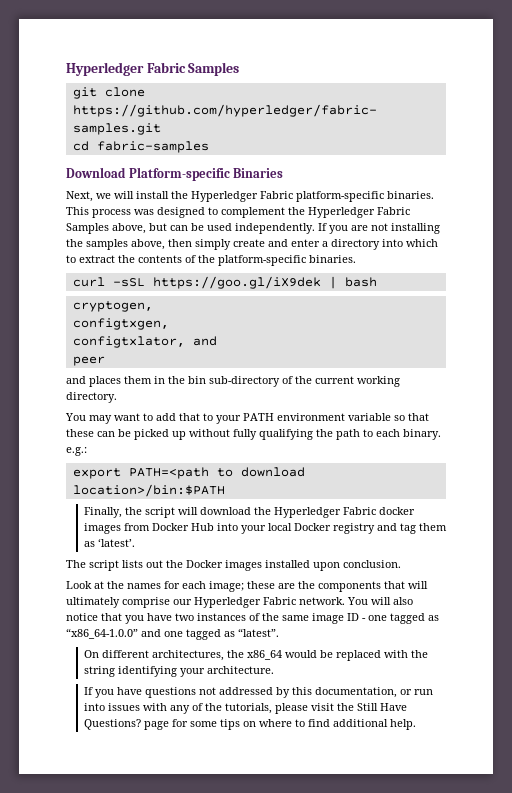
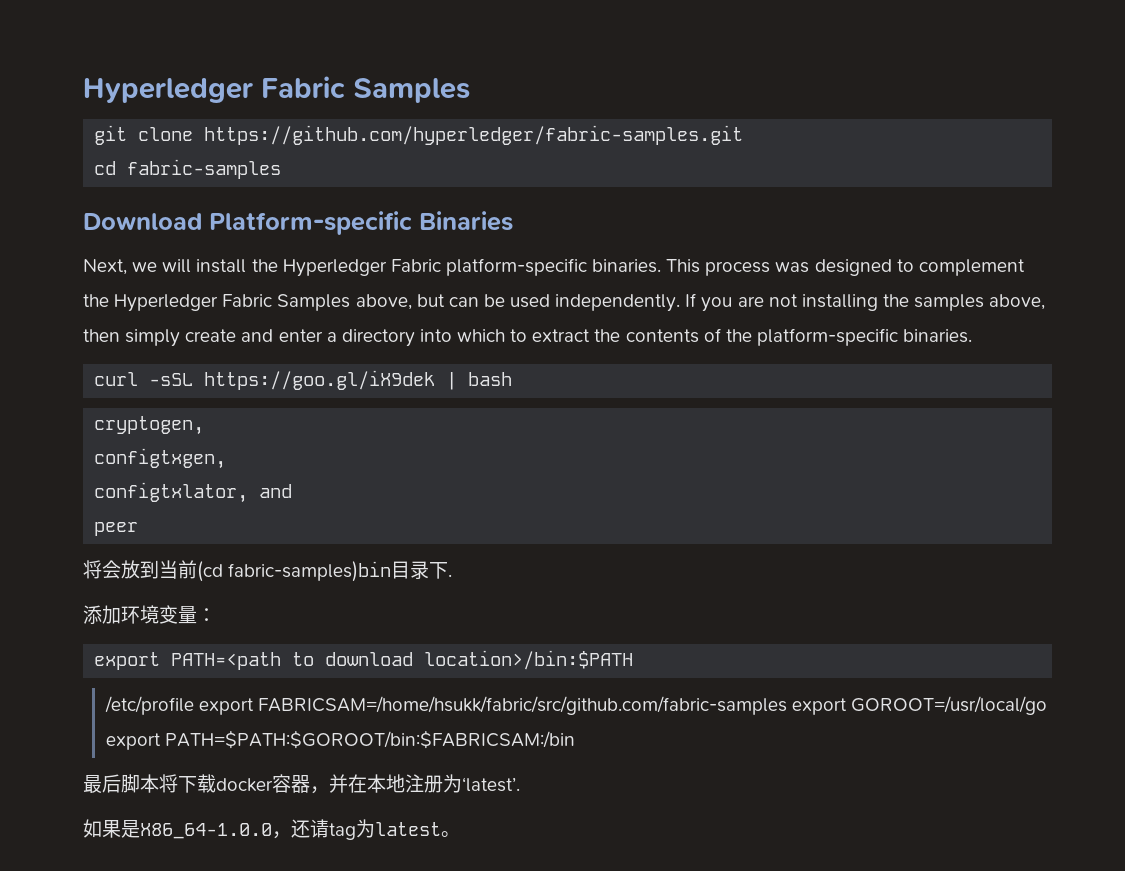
- and places them in the bin sub-directory of the current working directory.
- You may want to add that to your PATH environment variable so that these can be picked up without fully qualifying the path to each binary. e.g.:
+ 将会放到当前(cd fabric-samples)bin目录下.
+ 添加环境变量：
- Finally, the script will download the Hyperledger Fabric docker images from Docker Hub into your local Docker registry and tag them as ‘latest’.
- The script lists out the Docker images installed upon conclusion.
- Look at the names for each image; these are the components that will ultimately comprise our Hyperledger Fabric network. You will also notice that you have two instances of the same image ID - one tagged as “x86_64-1.0.0” and one tagged as “latest”.
- On different architectures, the x86_64 would be replaced with the string identifying your architecture.
- If you have questions not addressed by this documentation, or run into issues with any of the tutorials, please visit the Still Have Questions? page for some tips on where to find additional help.
+ /etc/profile export FABRICSAM=/home/hsukk/fabric/src/github.com/fabric-samples export GOROOT=/usr/local/go export PATH=$PATH:$GOROOT/bin:$FABRICSAM:/bin
+ 最后脚本将下载docker容器，并在本地注册为‘latest’.
+ 如果是X86_64-1.0.0，还请tag为latest。

